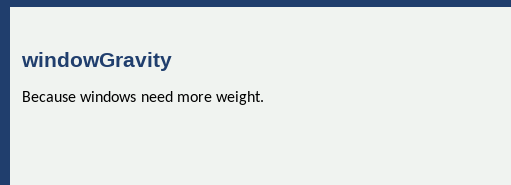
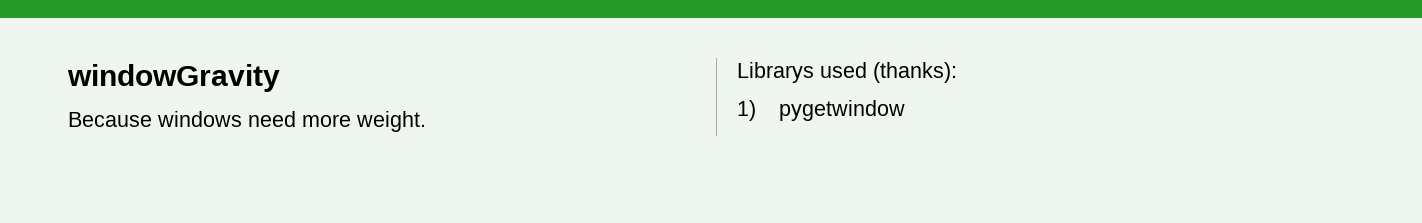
+ Librarys used (thanks):
+ 1) pygetwindow

